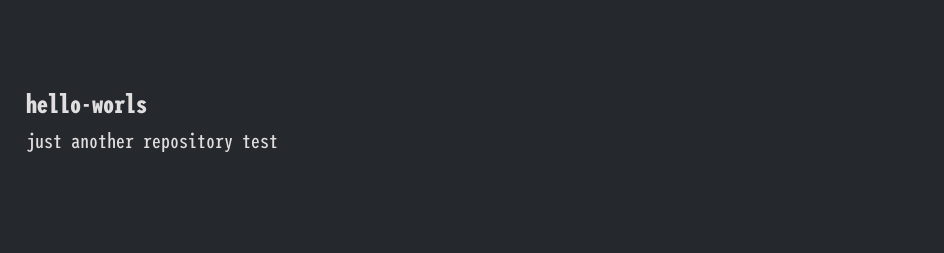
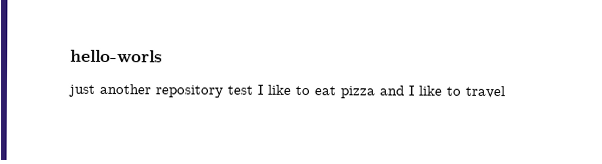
- just another repository test
+ just another repository test I like to eat pizza and I like to travel

